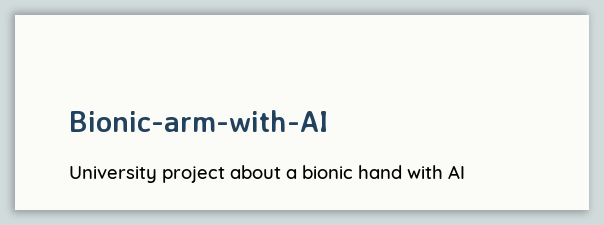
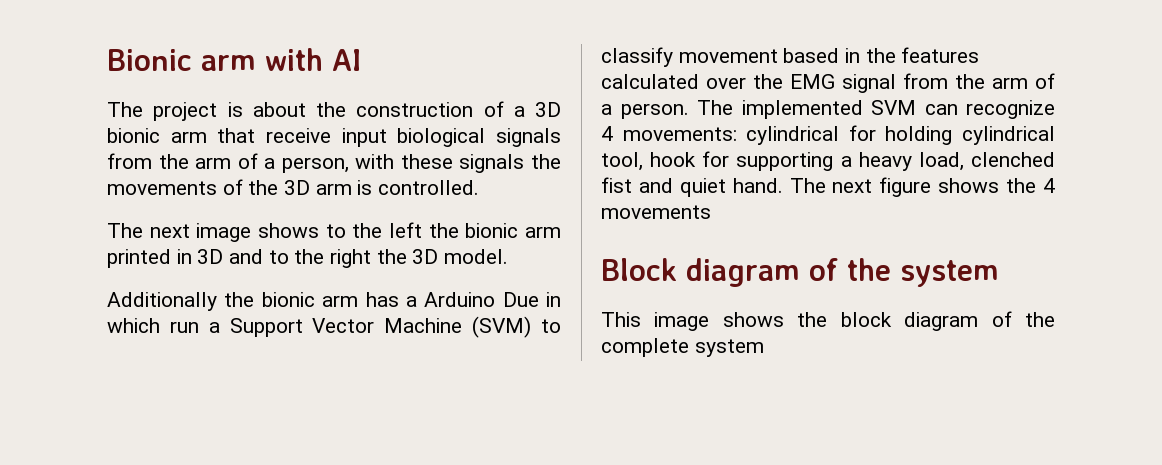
- Bionic-arm-with-AI
- University project about a bionic hand with AI
+ Bionic arm with AI
+ The project is about the construction of a 3D bionic arm that receive input biological signals from the arm of a person, with these signals the movements of the 3D arm is controlled.
+ The next image shows to the left the bionic arm printed in 3D and to the right the 3D model.
+ Additionally the bionic arm has a Arduino Due in which run a Support Vector Machine (SVM) to classify movement based in the features calculated over the EMG signal from the arm of a person. The implemented SVM can recognize 4 movements: cylindrical for holding cylindrical tool, hook for supporting a heavy load, clenched fist and quiet hand. The next figure shows the 4 movements
+ Block diagram of the system
+ This image shows the block diagram of the complete system

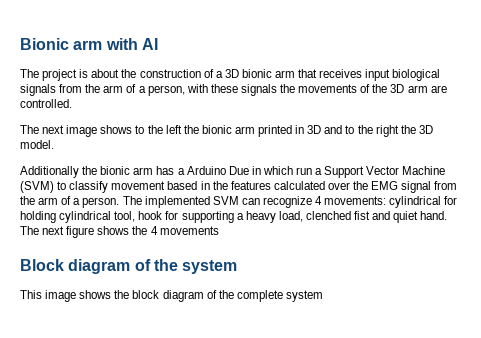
- The project is about the construction of a 3D bionic arm that receive input biological signals from the arm of a person, with these signals the movements of the 3D arm is controlled.
+ The project is about the construction of a 3D bionic arm that receives input biological signals from the arm of a person, with these signals the movements of the 3D arm are controlled.

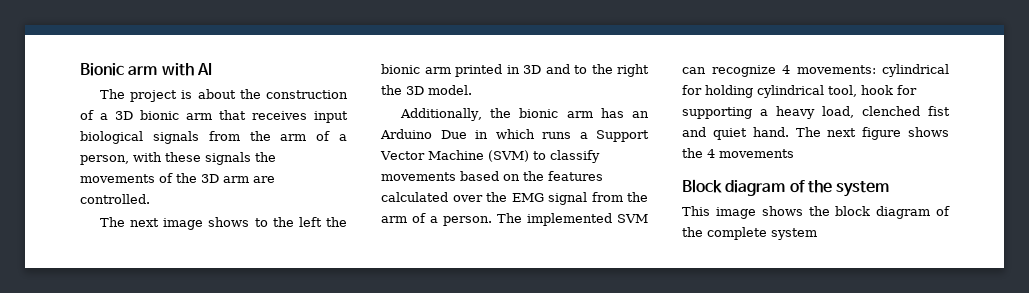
- Additionally the bionic arm has a Arduino Due in which run a Support Vector Machine (SVM) to classify movement based in the features calculated over the EMG signal from the arm of a person.
+ Additionally, the bionic arm has an Arduino Due in which runs a Support Vector Machine (SVM) to classify movements based on the features calculated over the EMG signal from the arm of a person.

